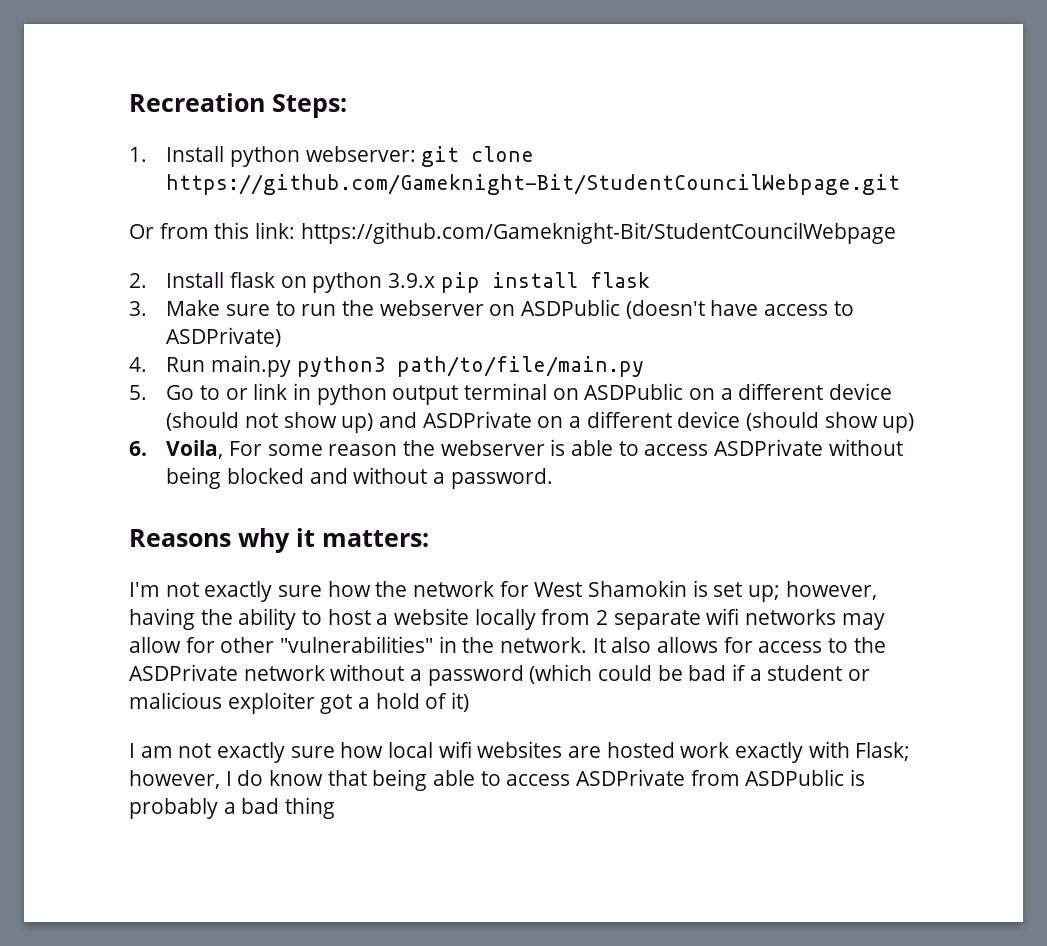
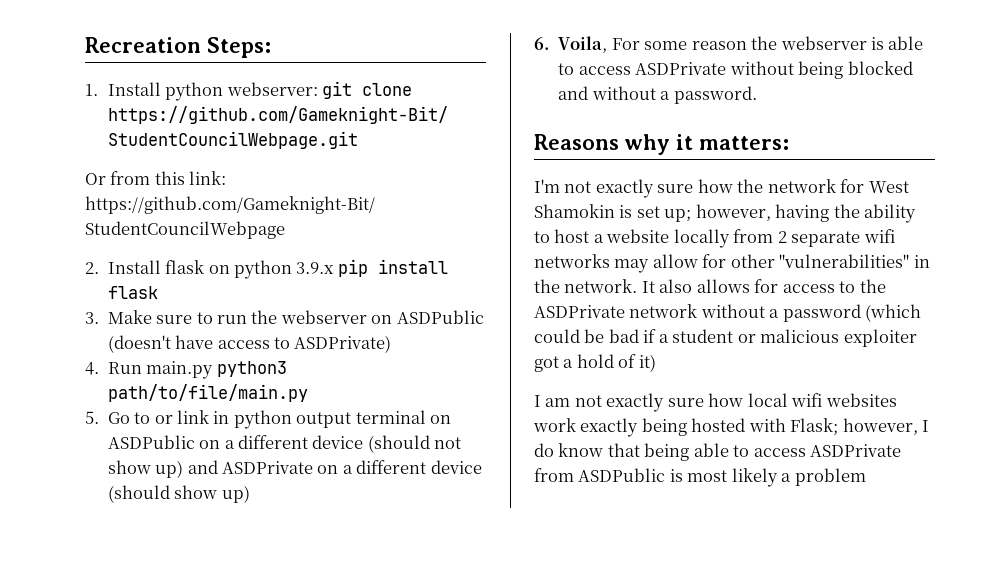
- I am not exactly sure how local wifi websites are hosted work exactly with Flask; however, I do know that being able to access ASDPrivate from ASDPublic is probably a bad thing
+ I am not exactly sure how local wifi websites work exactly being hosted with Flask; however, I do know that being able to access ASDPrivate from ASDPublic is most likely a problem

